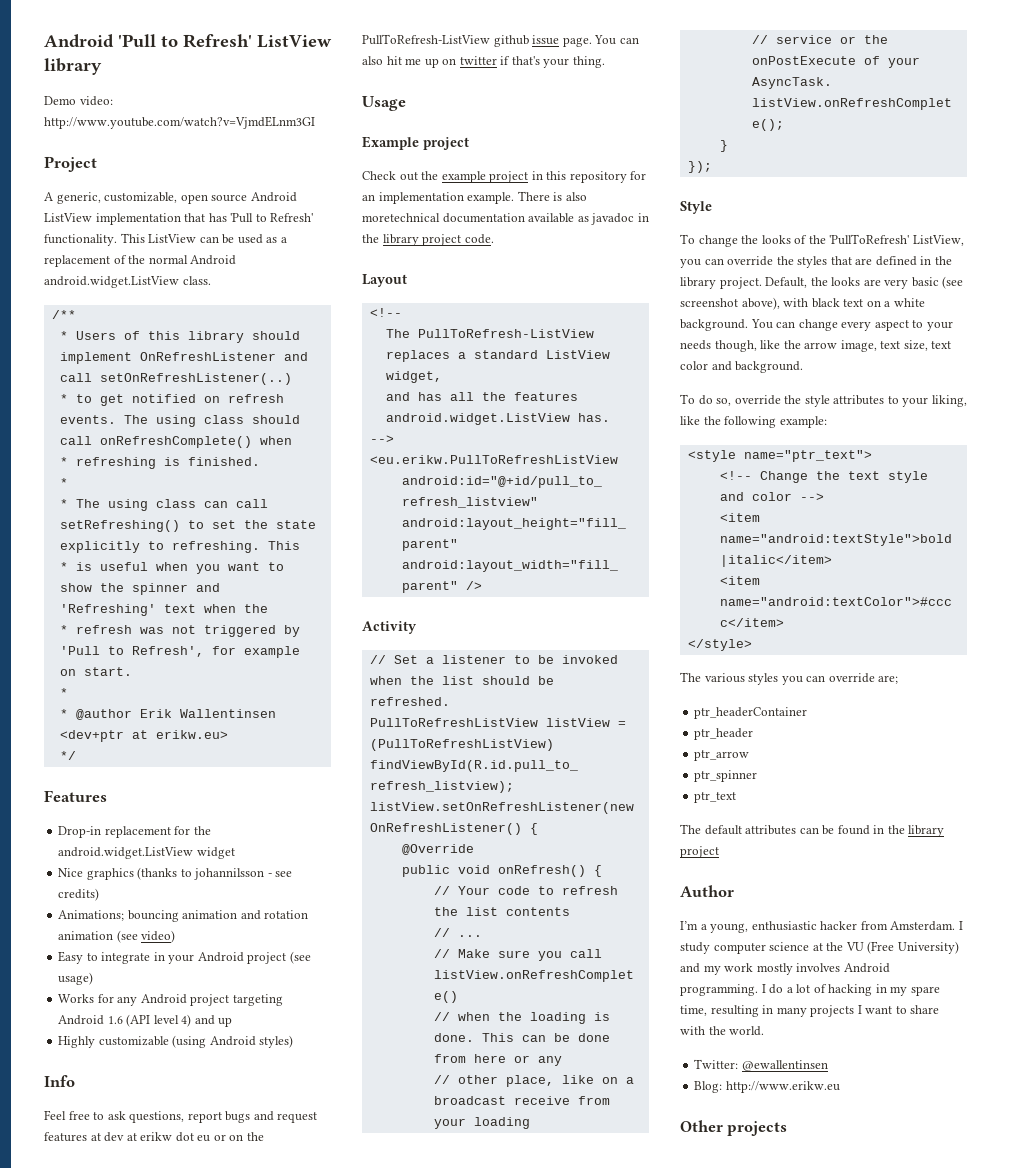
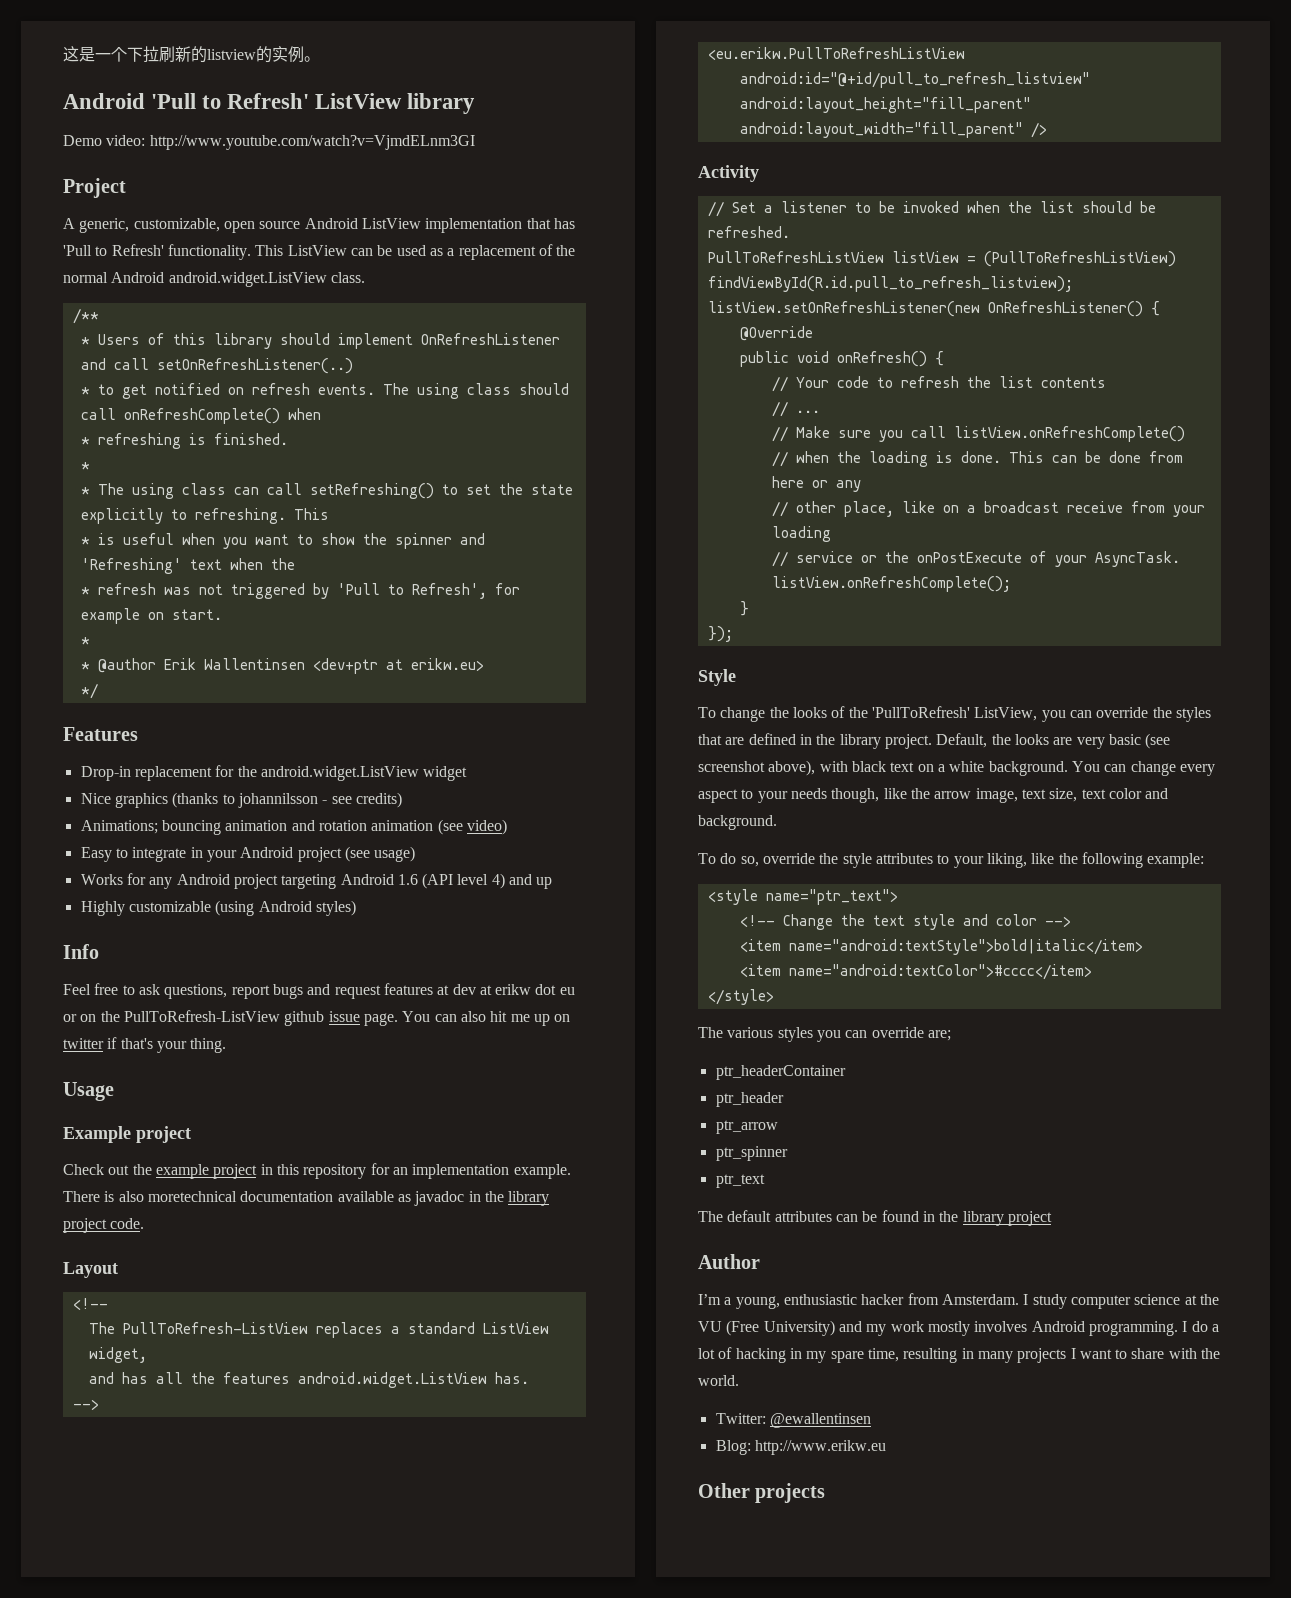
+ 这是一个下拉刷新的listview的实例。

